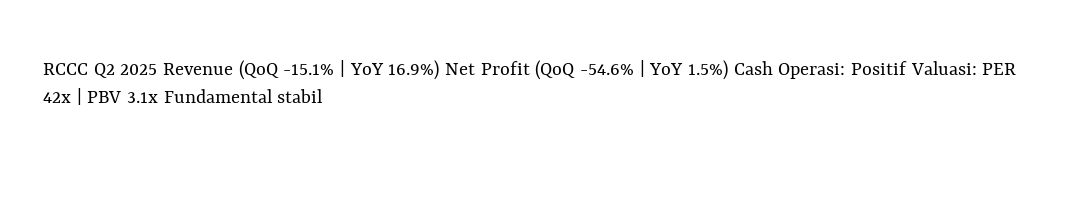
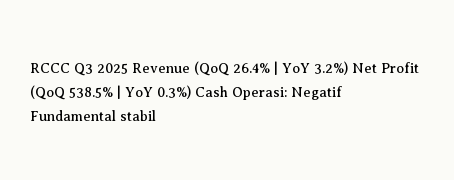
- RCCC Q2 2025 Revenue (QoQ -15.1% | YoY 16.9%) Net Profit (QoQ -54.6% | YoY 1.5%) Cash Operasi: Positif Valuasi: PER 42x | PBV 3.1x Fundamental stabil
+ RCCC Q3 2025 Revenue (QoQ 26.4% | YoY 3.2%) Net Profit (QoQ 538.5% | YoY 0.3%) Cash Operasi: Negatif Fundamental stabil

